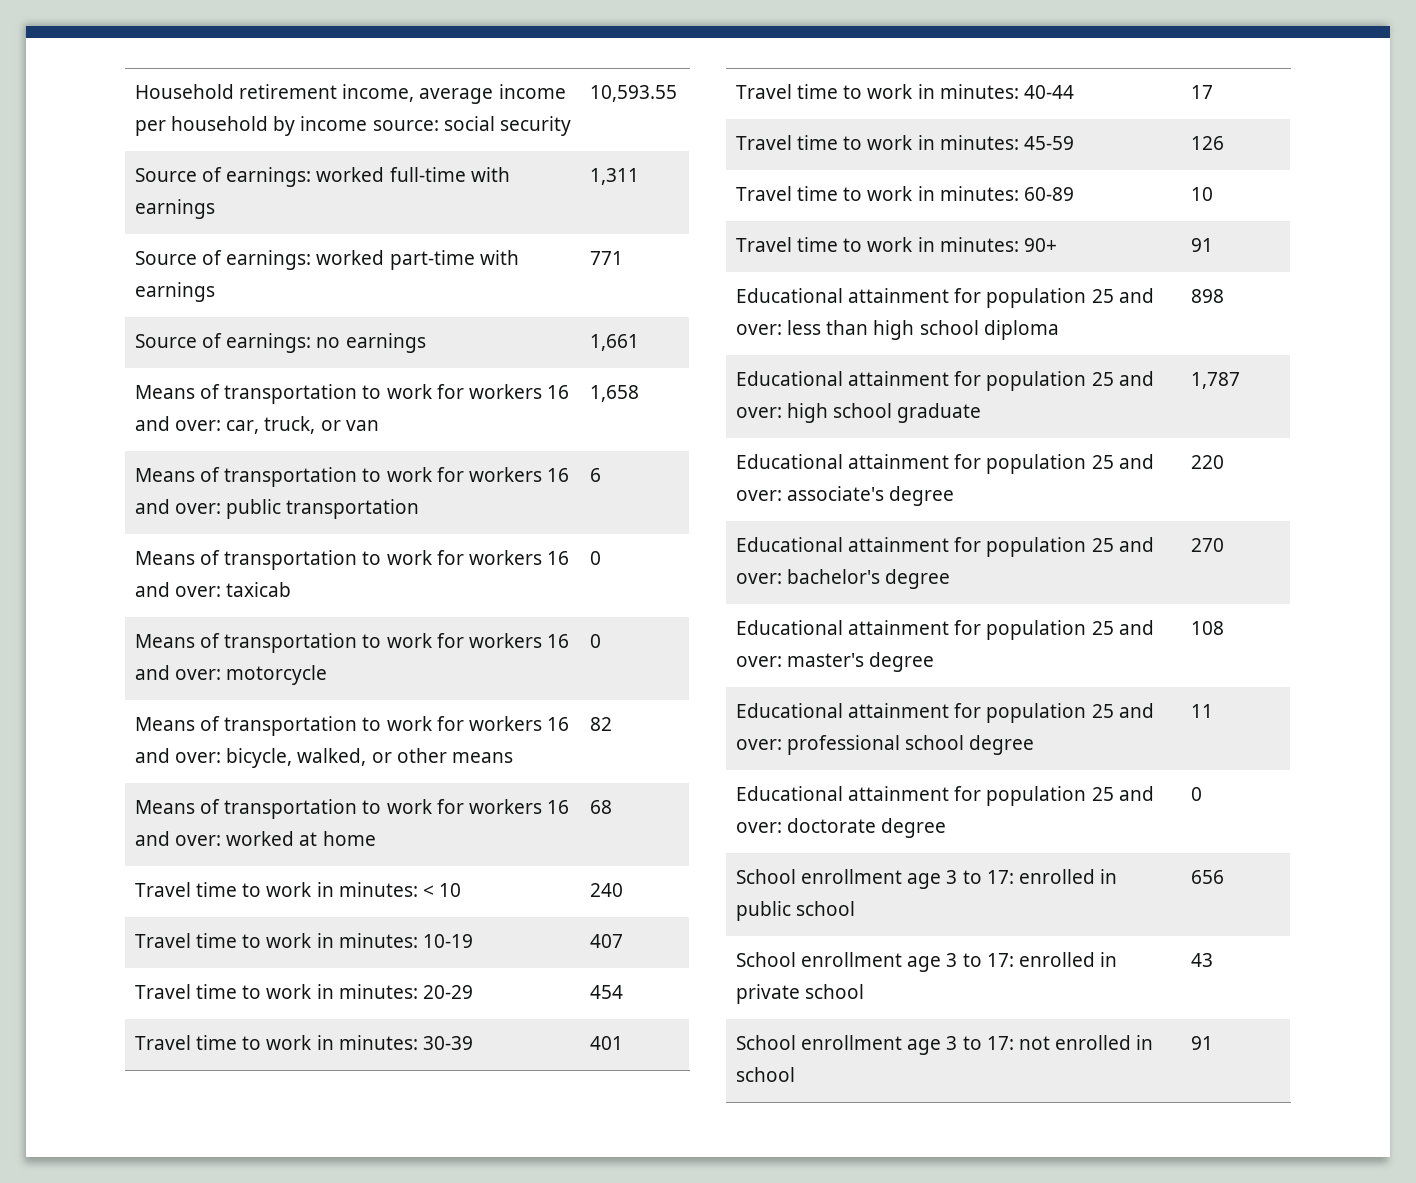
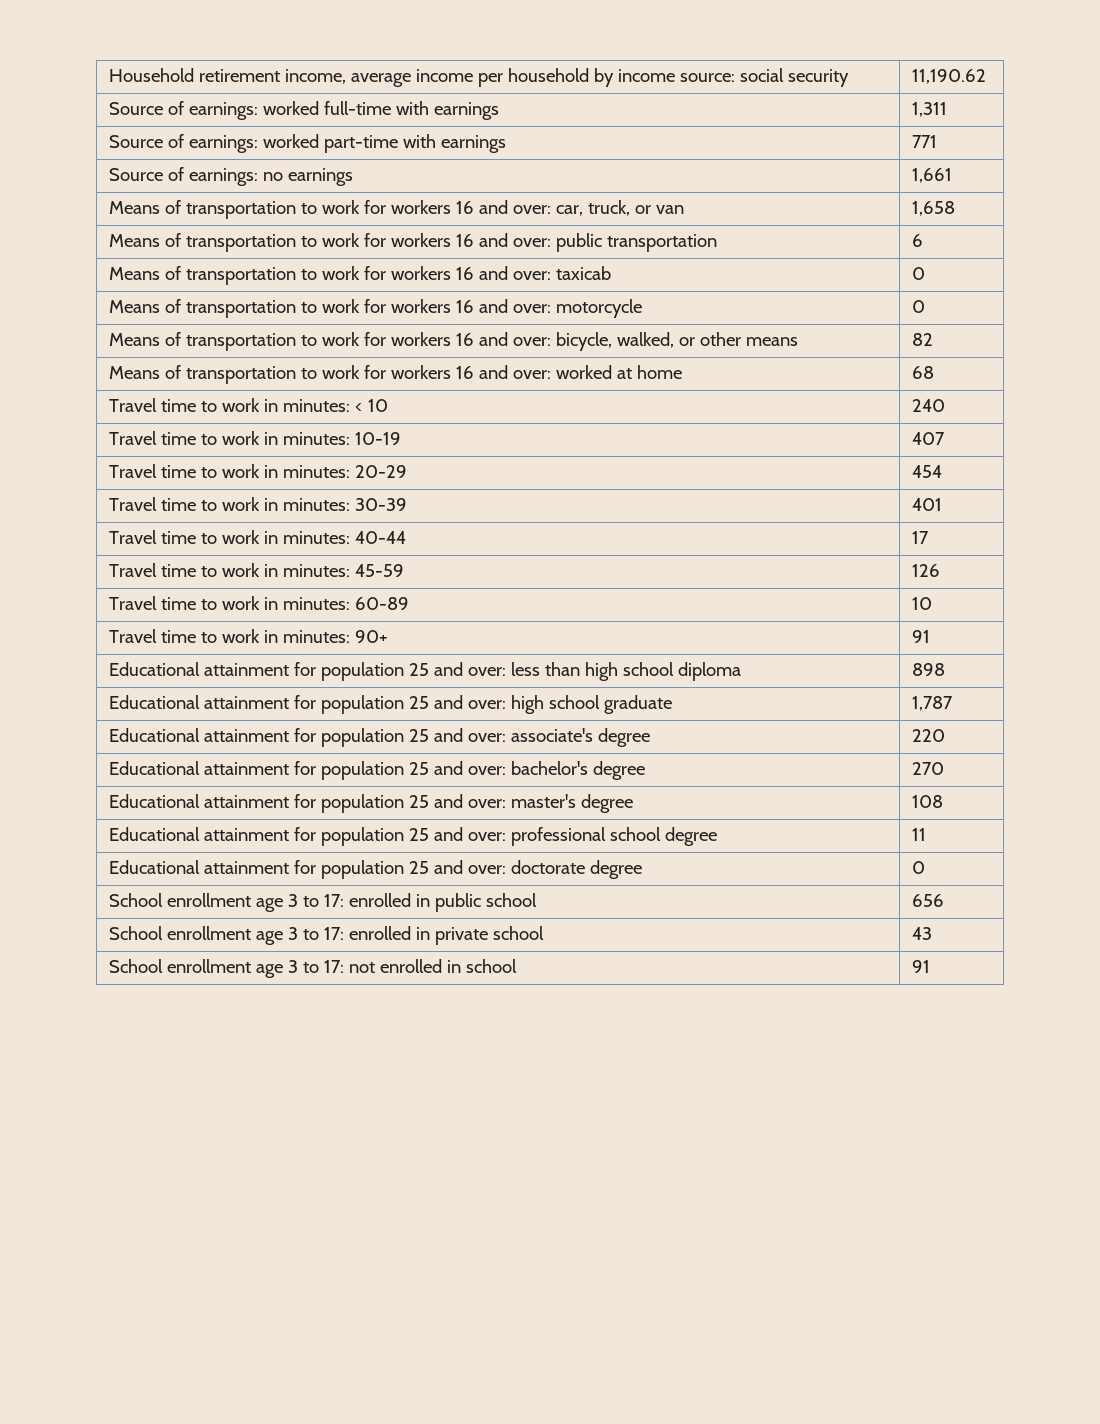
- Household retirement income, average income per household by income source: social security | 10,593.55
+ Household retirement income, average income per household by income source: social security | 11,190.62

